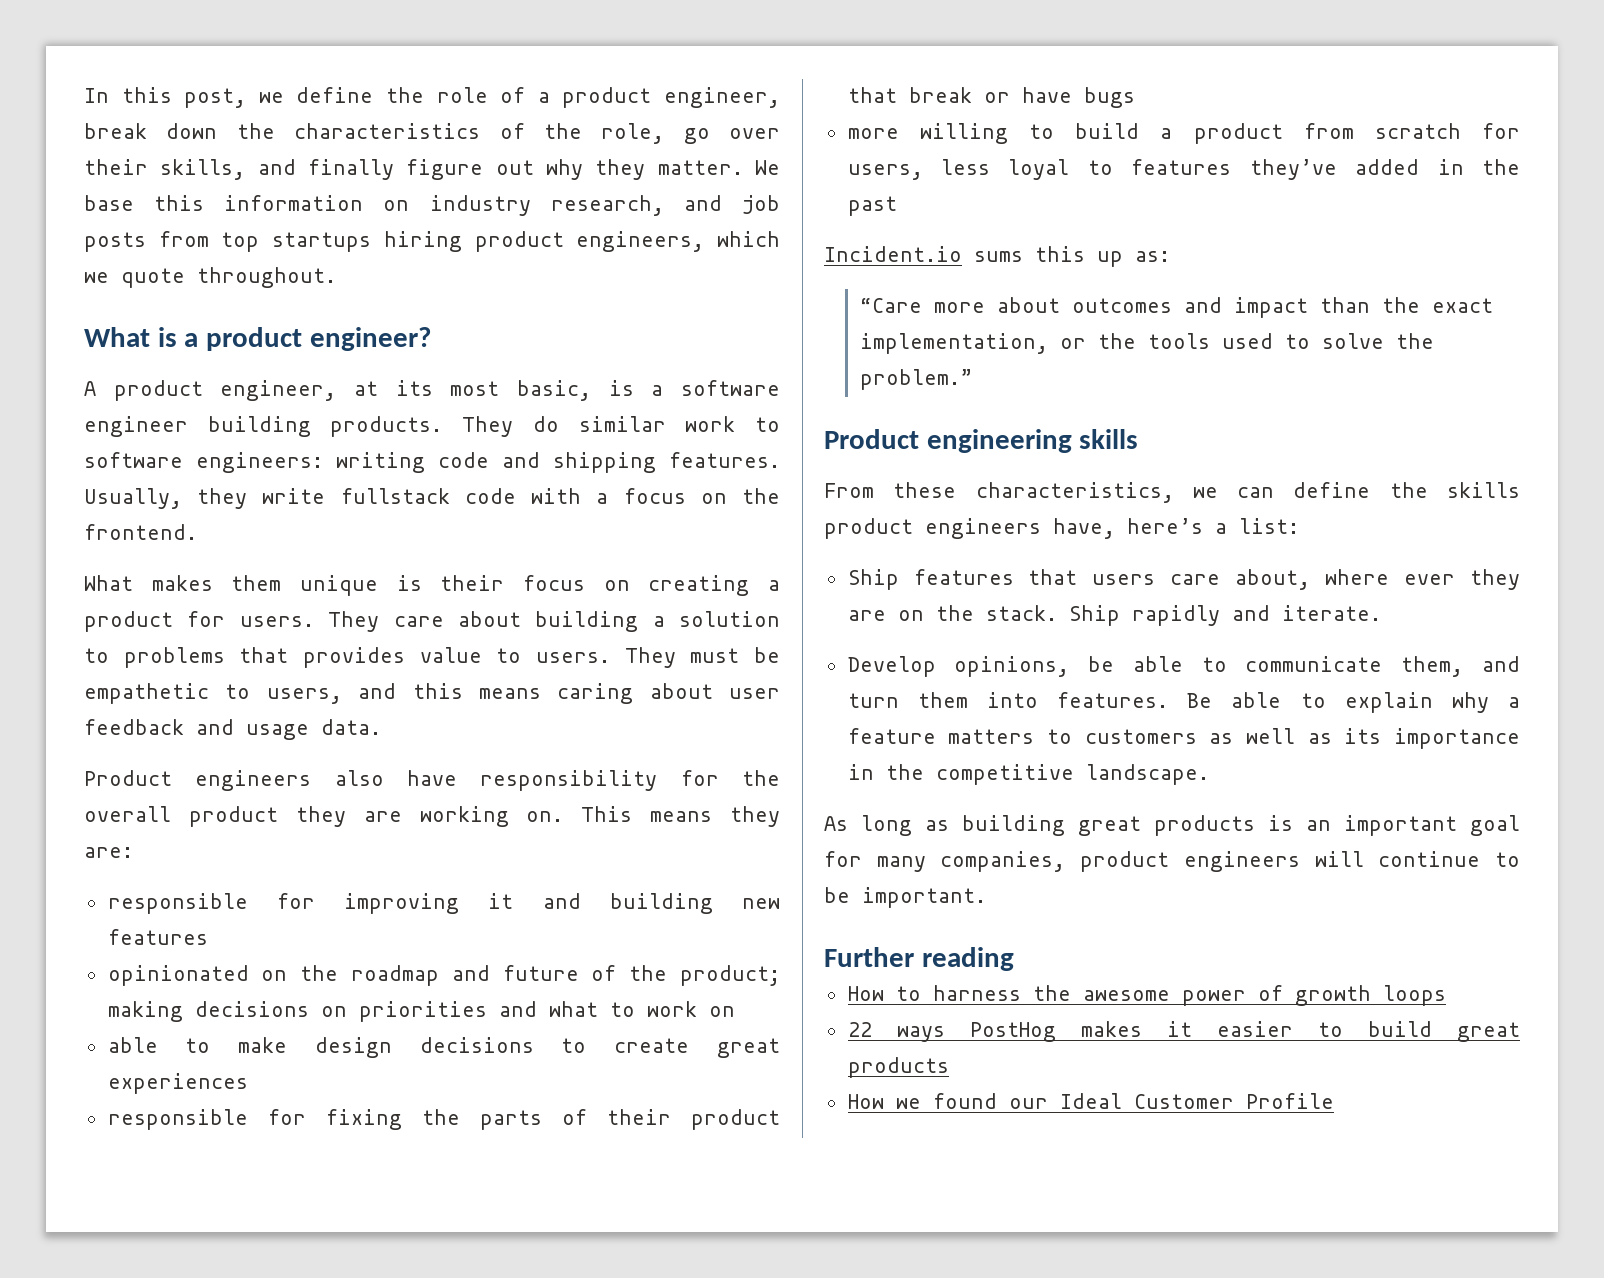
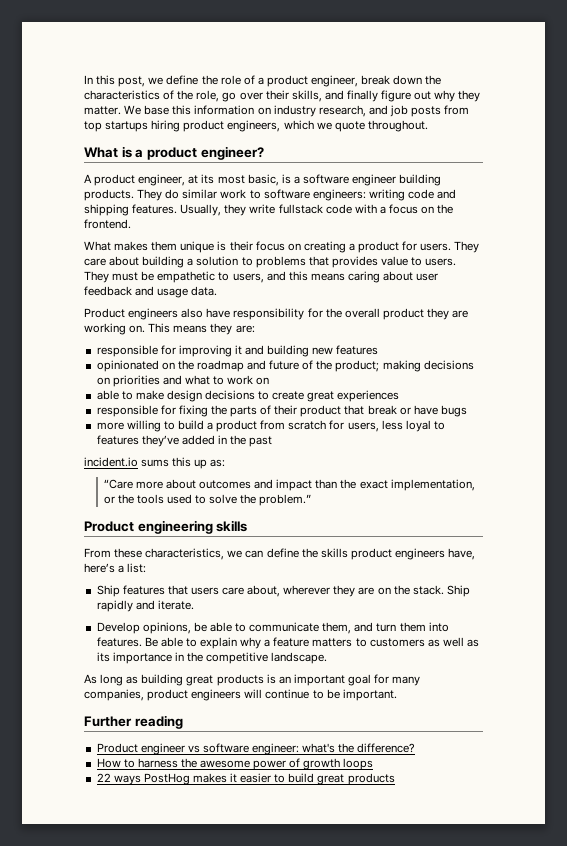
- Incident.io sums this up as:
+ incident.io sums this up as:
- Ship features that users care about, where ever they are on the stack.
+ Ship features that users care about, wherever they are on the stack.
+ Product engineer vs software engineer: what's the difference?
- How we found our Ideal Customer Profile

